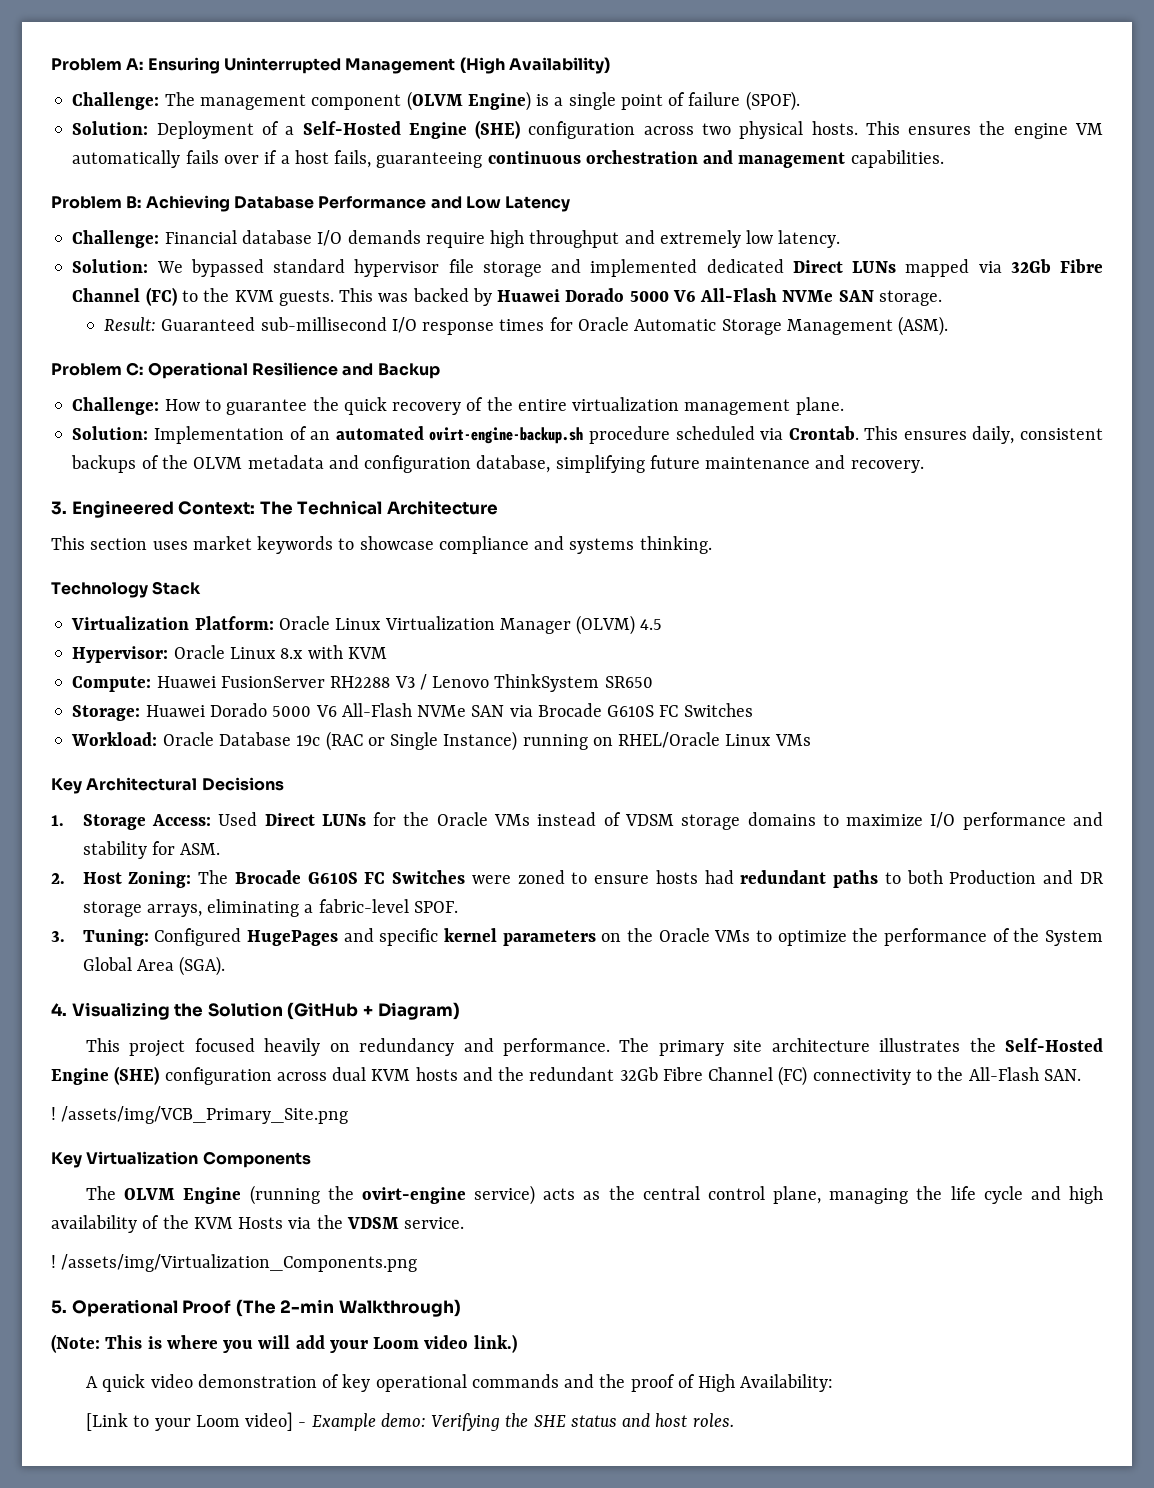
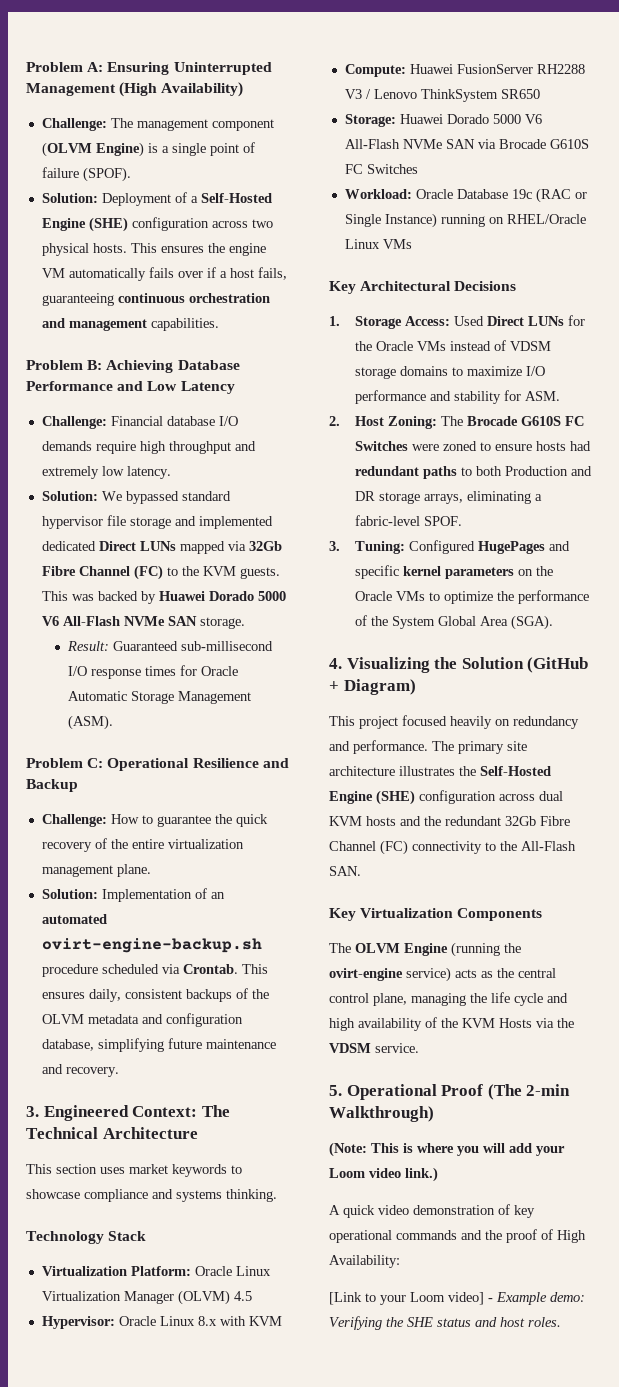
- ! /assets/img/VCB_Primary_Site.png
- ! /assets/img/Virtualization_Components.png

